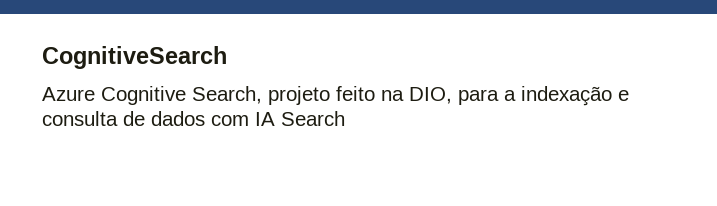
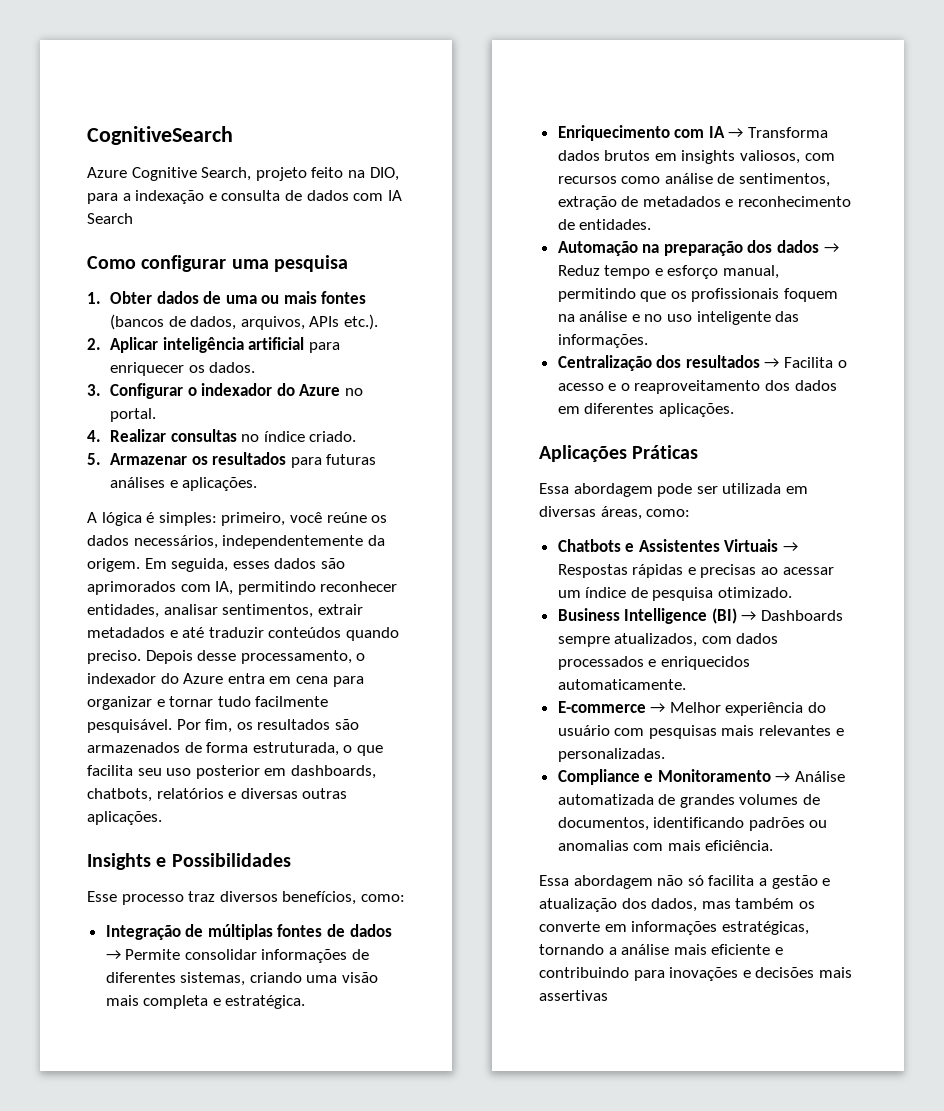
+ Como configurar uma pesquisa
+ 1. Obter dados de uma ou mais fontes (bancos de dados, arquivos, APIs etc.).
+ 2. Aplicar inteligência artificial para enriquecer os dados.
+ 3. Configurar o indexador do Azure no portal.
+ 4. Realizar consultas no índice criado.
+ 5. Armazenar os resultados para futuras análises e aplicações.
+ A lógica é simples: primeiro, você reúne os dados necessários, independentemente da origem. Em seguida, esses dados são aprimorados com IA, permitindo reconhecer entidades, analisar sentimentos, extrair metadados e até traduzir conteúdos quando preciso. Depois desse processamento, o indexador do Azure entra em cena para organizar e tornar tudo facilmente pesquisável. Por fim, os resultados são armazenados de forma estruturada, o que facilita seu uso posterior em dashboards, chatbots, relatórios e diversas outras aplicações.
+ Insights e Possibilidades
+ Esse processo traz diversos benefícios, como:
+ Integração de múltiplas fontes de dados → Permite consolidar informações de diferentes sistemas, criando uma visão mais completa e estratégica.
+ Enriquecimento com IA → Transforma dados brutos em insights valiosos, com recursos como análise de sentimentos, extração de metadados e reconhecimento de entidades.
+ Automação na preparação dos dados → Reduz tempo e esforço manual, permitindo que os profissionais foquem na análise e no uso inteligente das informações.
+ Centralização dos resultados → Facilita o acesso e o reaproveitamento dos dados em diferentes aplicações.
+ Aplicações Práticas
+ Essa abordagem pode ser utilizada em diversas áreas, como:
+ Chatbots e Assistentes Virtuais → Respostas rápidas e precisas ao acessar um índice de pesquisa otimizado.
+ Business Intelligence (BI) → Dashboards sempre atualizados, com dados processados e enriquecidos automaticamente.
+ E-commerce → Melhor experiência do usuário com pesquisas mais relevantes e personalizadas.
+ Compliance e Monitoramento → Análise automatizada de grandes volumes de documentos, identificando padrões ou anomalias com mais eficiência.
+ Essa abordagem não só facilita a gestão e atualização dos dados, mas também os converte em informações estratégicas, tornando a análise mais eficiente e contribuindo para inovações e decisões mais assertivas

